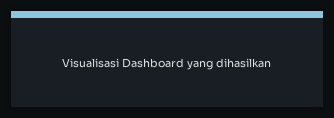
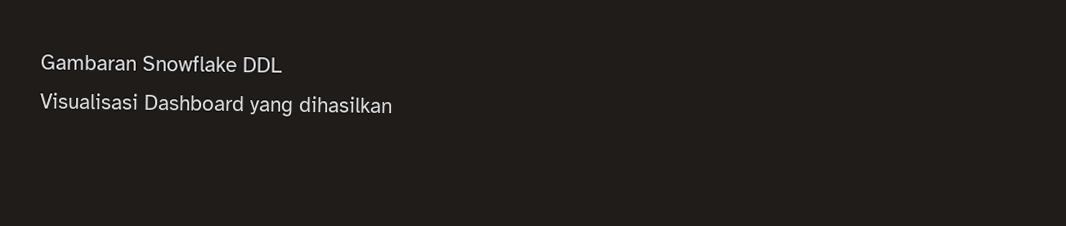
+ Gambaran Snowflake DDL

